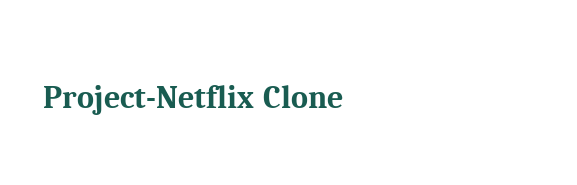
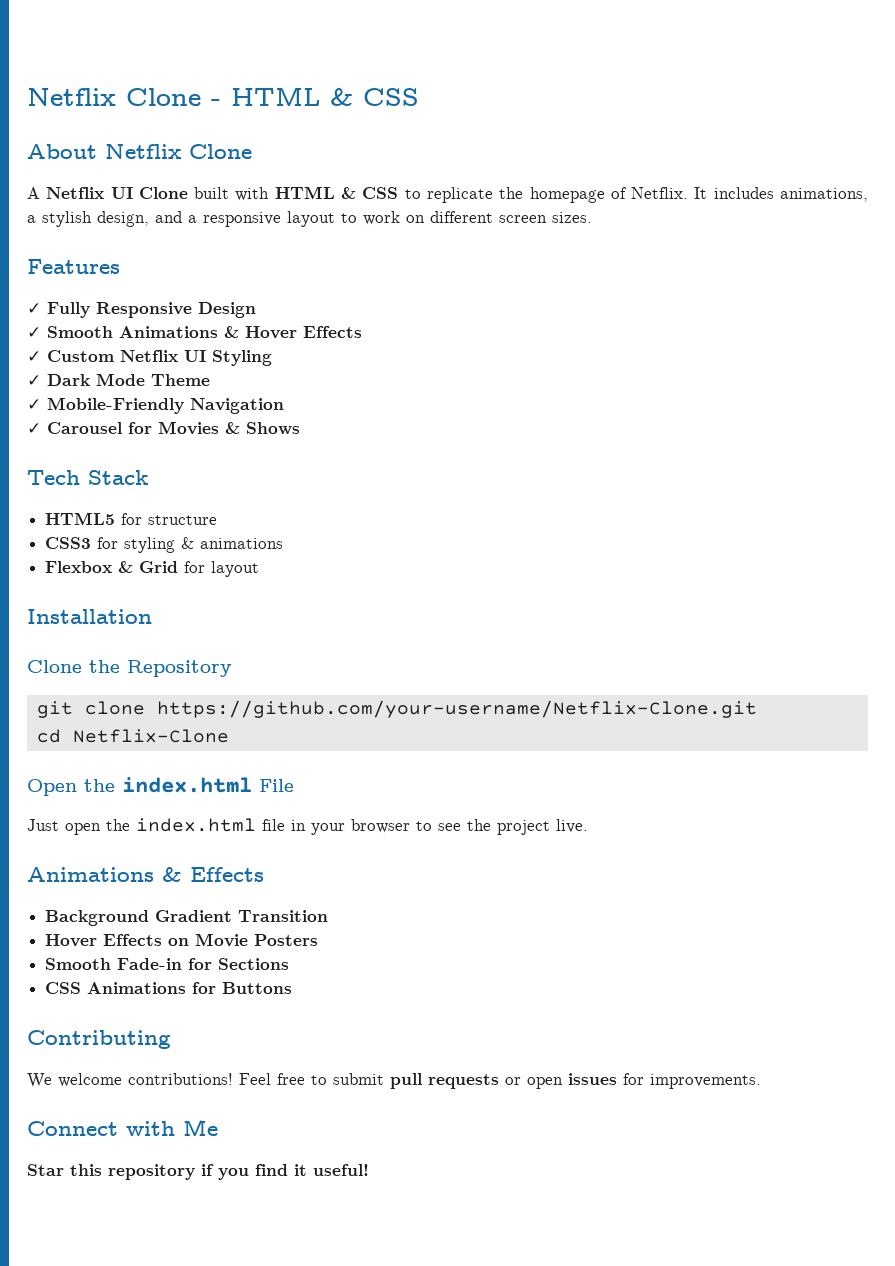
- Project-Netflix Clone
+ Netflix Clone - HTML & CSS
+ About Netflix Clone
+ A Netflix UI Clone built with HTML & CSS to replicate the homepage of Netflix. It includes animations, a stylish design, and a responsive layout to work on different screen sizes.
+ Features
+ ✓ Fully Responsive Design
+ ✓ Smooth Animations & Hover Effects
+ ✓ Custom Netflix UI Styling
+ ✓ Dark Mode Theme
+ ✓ Mobile-Friendly Navigation
+ ✓ Carousel for Movies & Shows
+ Tech Stack
+ HTML5 for structure
+ CSS3 for styling & animations
+ Flexbox & Grid for layout
+ Installation
+ Clone the Repository
+ git clone https://github.com/your-username/Netflix-Clone.git
+ cd Netflix-Clone
+ Open the index.html File
+ Just open the index.html file in your browser to see the project live.
+ Animations & Effects
+ Background Gradient Transition
+ Hover Effects on Movie Posters
+ Smooth Fade-in for Sections
+ CSS Animations for Buttons
+ Contributing
+ We welcome contributions! Feel free to submit pull requests or open issues for improvements.
+ Connect with Me
+ Star this repository if you find it useful!

